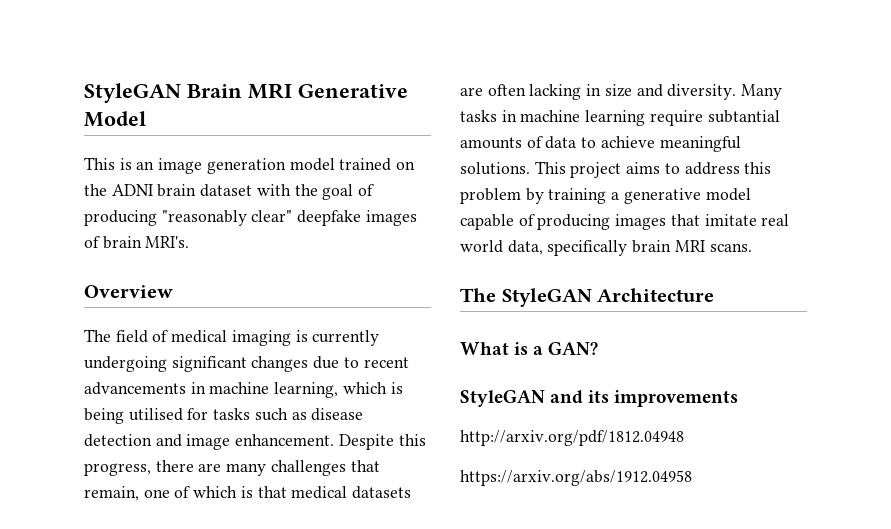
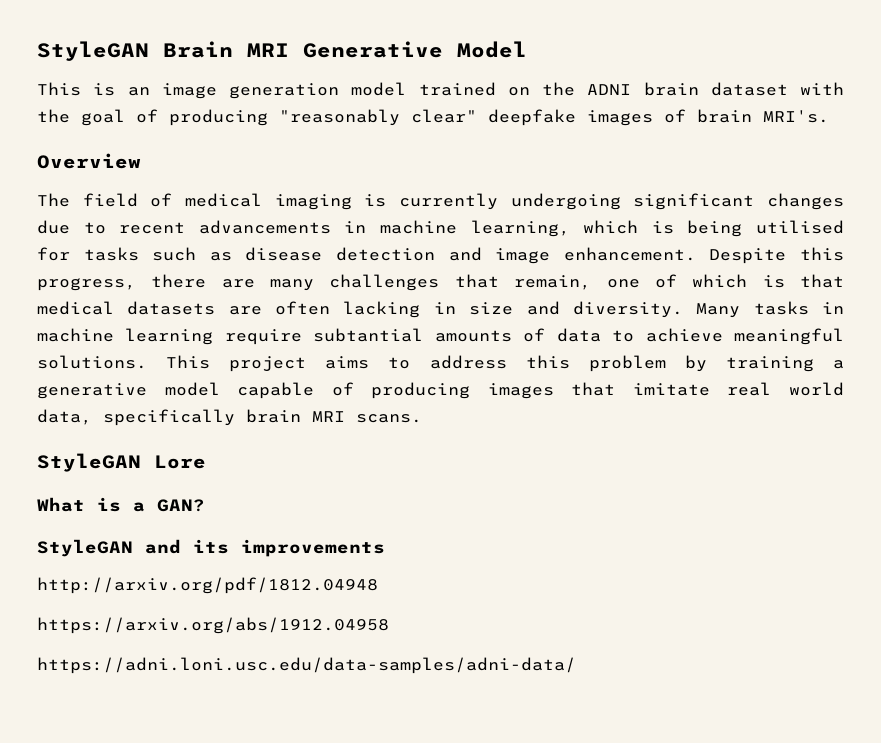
- The StyleGAN Architecture
+ StyleGAN Lore
+ https://adni.loni.usc.edu/data-samples/adni-data/

